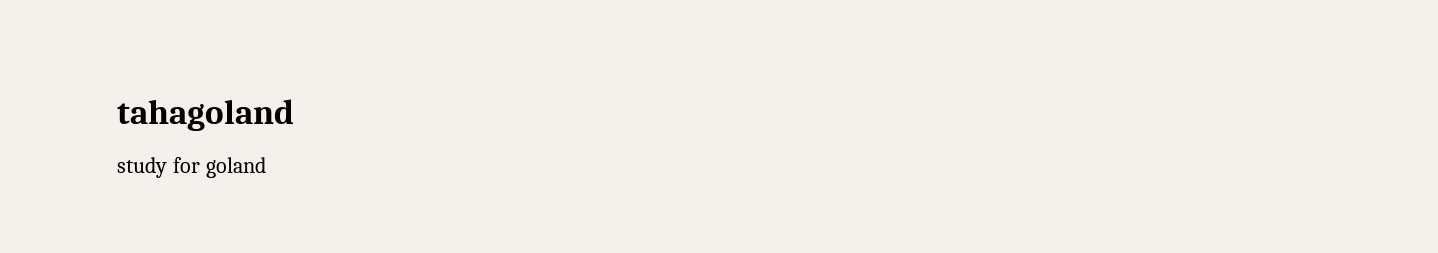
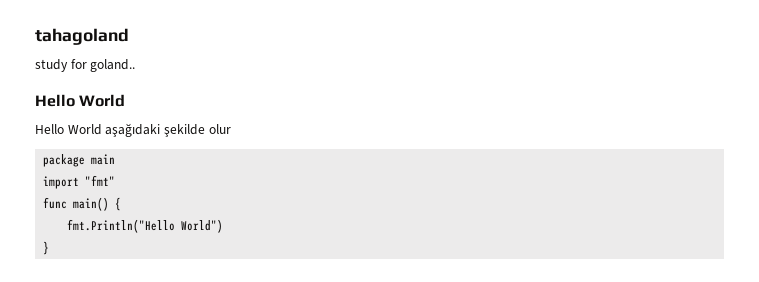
- study for goland
+ study for goland..
+ Hello World
+ Hello World aşağıdaki şekilde olur
+ package main
+ import "fmt"
+ func main() {
+ fmt.Println("Hello World")
+ }

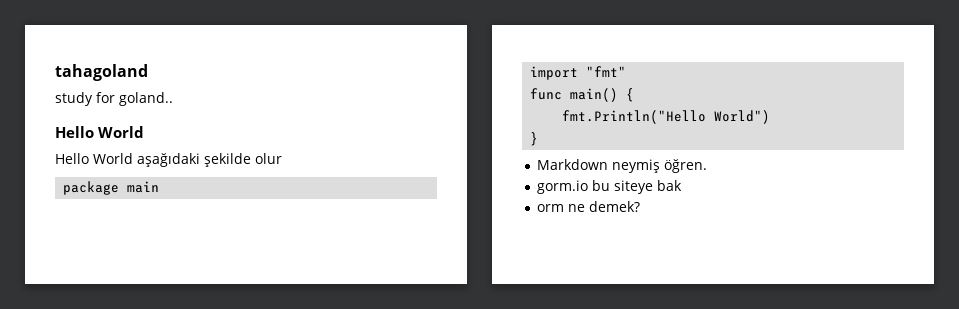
+ Markdown neymiş öğren.
+ gorm.io bu siteye bak
+ orm ne demek?

